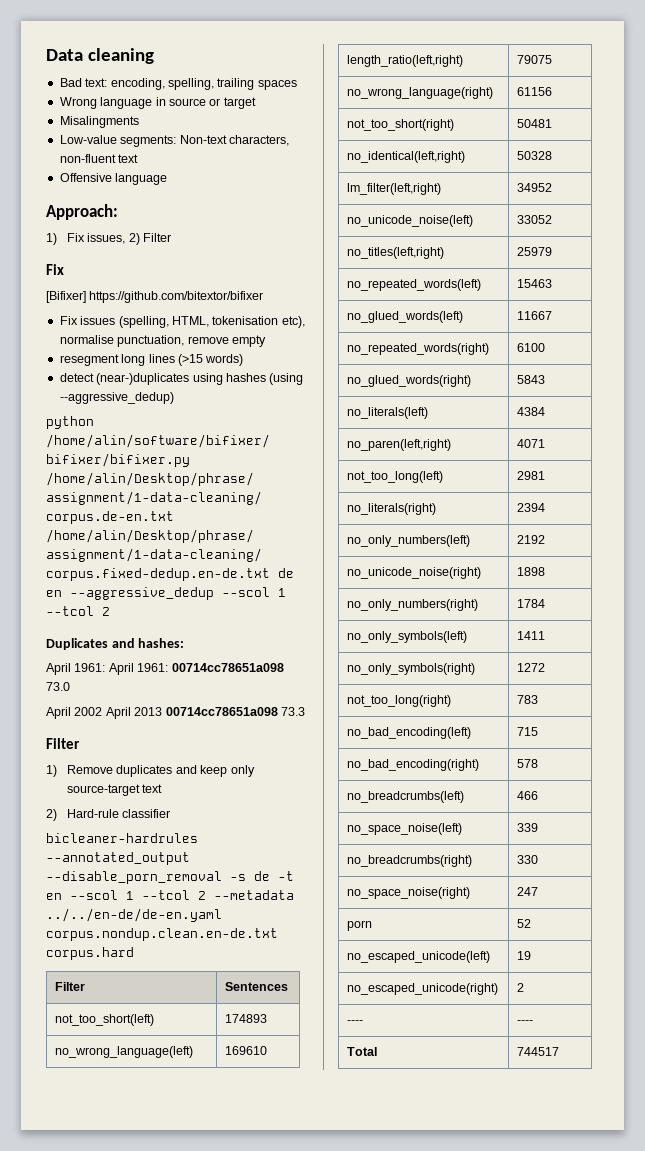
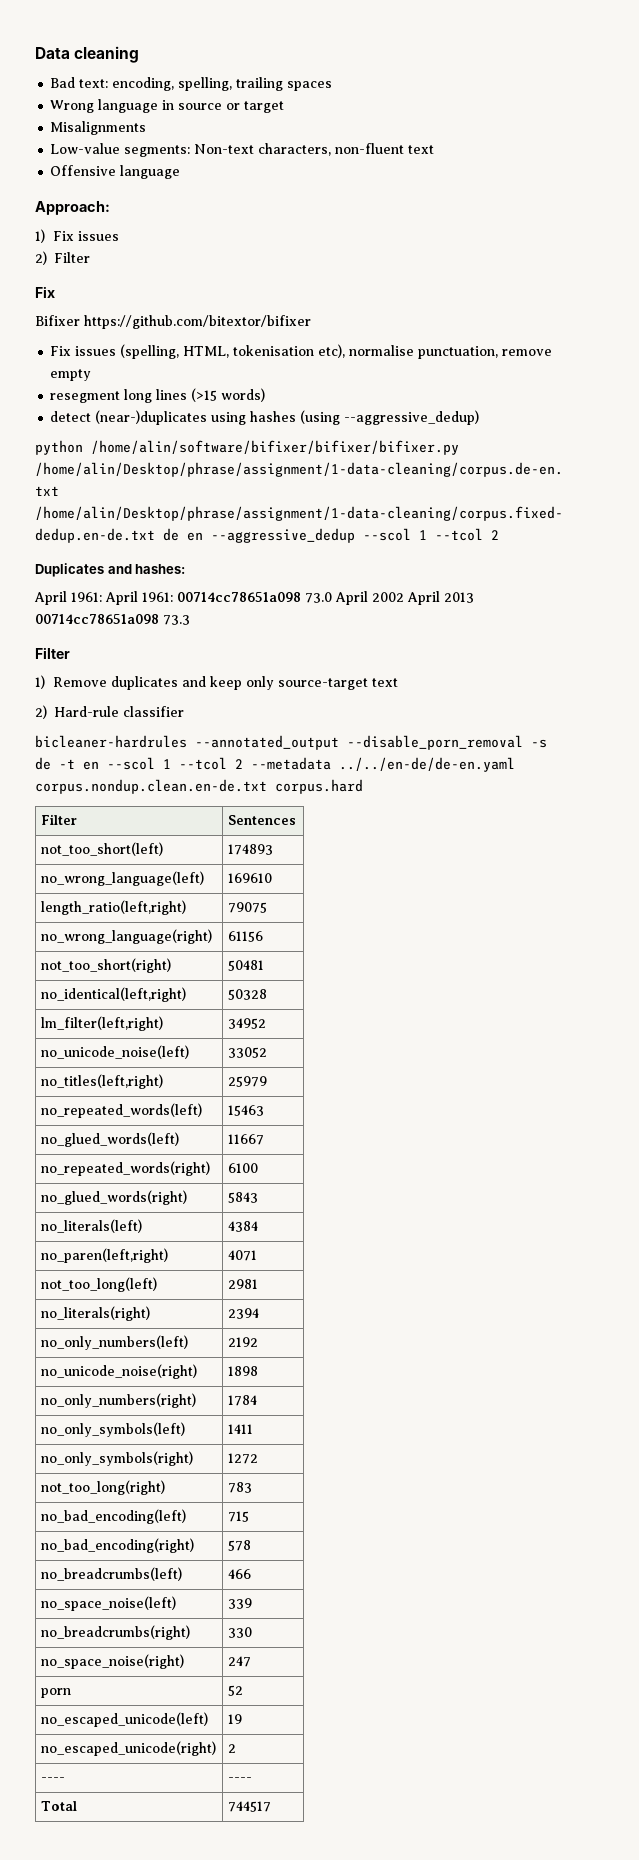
- Misalingments
+ Misalignments
- 1) Fix issues, 2) Filter
+ 1) Fix issues
+ 2) Filter
- [Bifixer] https://github.com/bitextor/bifixer
+ Bifixer https://github.com/bitextor/bifixer
- April 1961: April 1961: 00714cc78651a098 73.0
- April 2002 April 2013 00714cc78651a098 73.3
+ April 1961: April 1961: 00714cc78651a098 73.0 April 2002 April 2013 00714cc78651a098 73.3

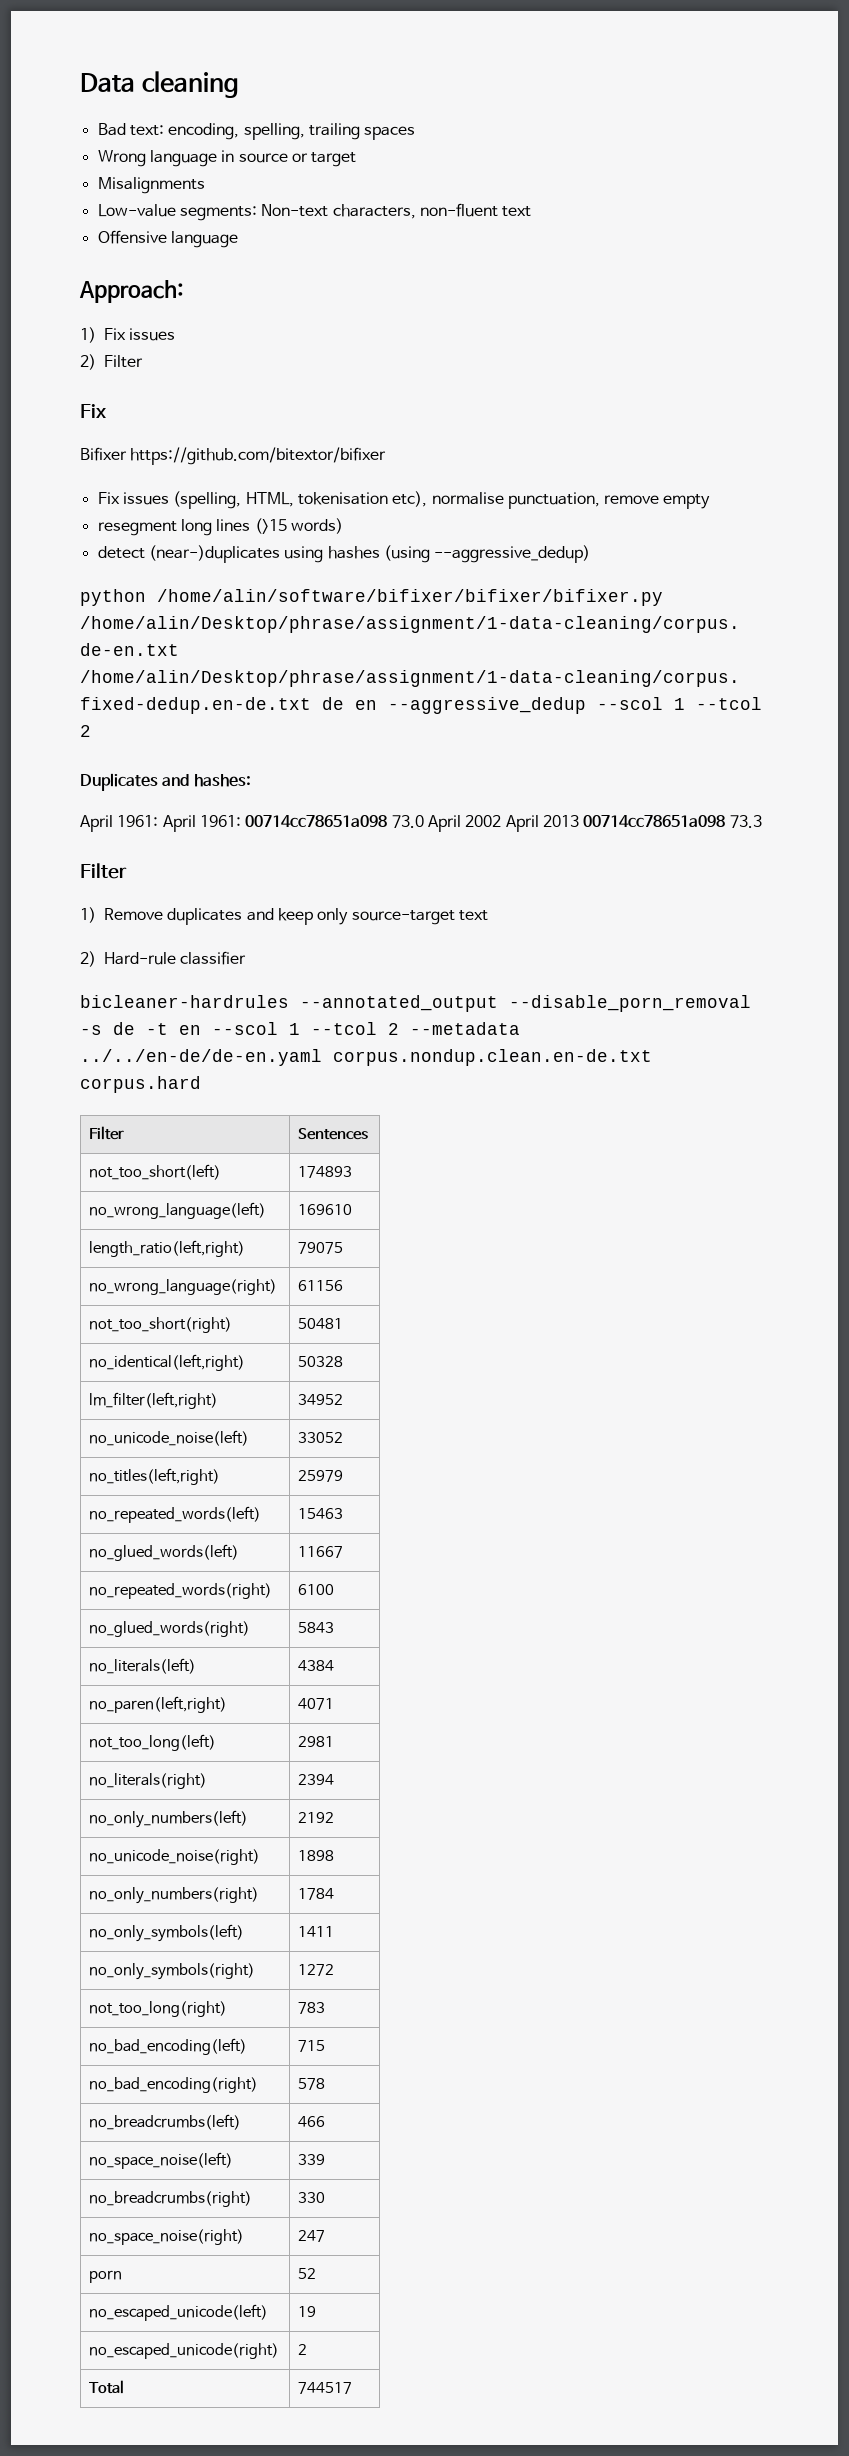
- ---- | ----

